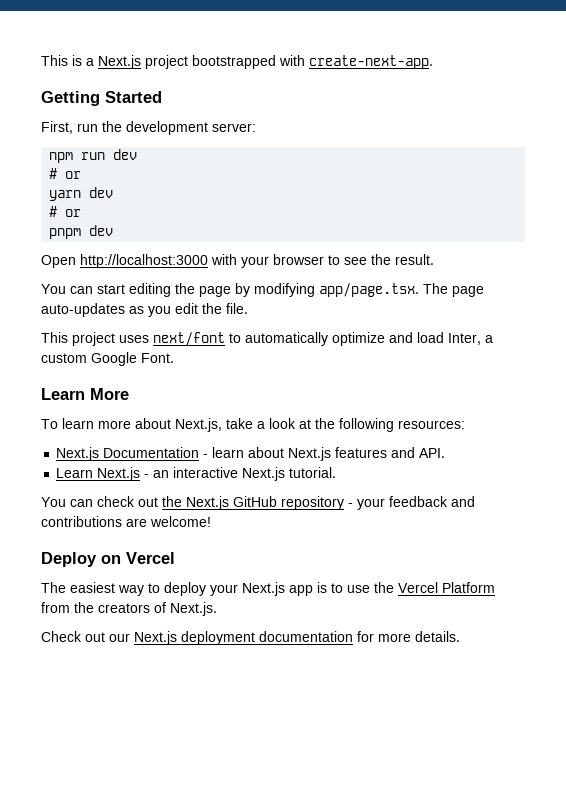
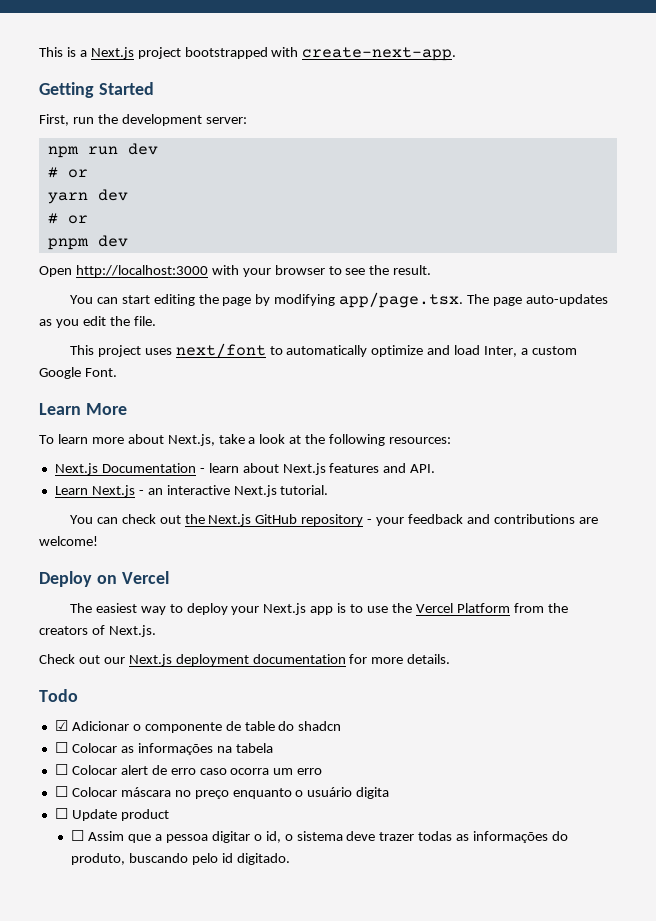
+ Todo
+ ☑ Adicionar o componente de table do shadcn
+ ☐ Colocar as informações na tabela
+ ☐ Colocar alert de erro caso ocorra um erro
+ ☐ Colocar máscara no preço enquanto o usuário digita
+ ☐ Update product
+ ☐ Assim que a pessoa digitar o id, o sistema deve trazer todas as informações do produto, buscando pelo id digitado.

